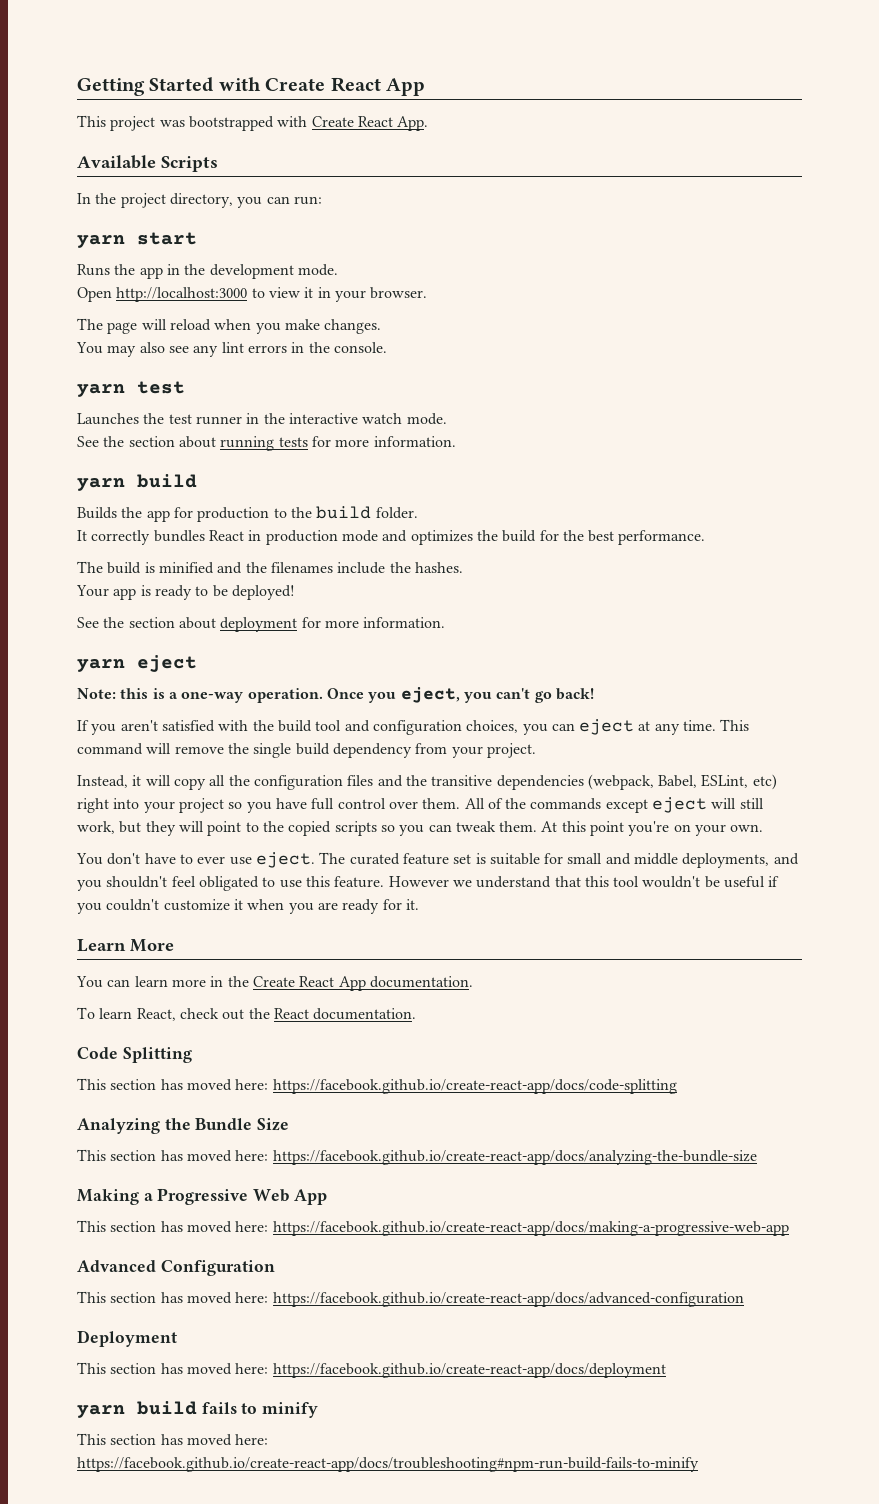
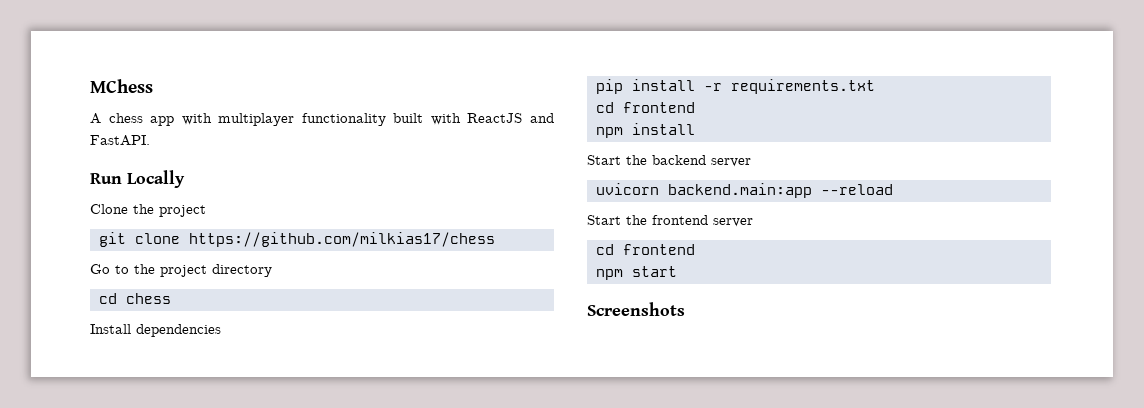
- Getting Started with Create React App
- This project was bootstrapped with Create React App.
- Available Scripts
- In the project directory, you can run:
- yarn start
- Runs the app in the development mode.
- Open http://localhost:3000 to view it in your browser.
- The page will reload when you make changes.
- You may also see any lint errors in the console.
- yarn test
- Launches the test runner in the interactive watch mode.
- See the section about running tests for more information.
- yarn build
- Builds the app for production to the build folder.
- It correctly bundles React in production mode and optimizes the build for the best performance.
- The build is minified and the filenames include the hashes.
- Your app is ready to be deployed!
- See the section about deployment for more information.
- yarn eject
- Note: this is a one-way operation. Once you eject, you can't go back!
- If you aren't satisfied with the build tool and configuration choices, you can eject at any time. This command will remove the single build dependency from your project.
- Instead, it will copy all the configuration files and the transitive dependencies (webpack, Babel, ESLint, etc) right into your project so you have full control over them. All of the commands except eject will still work, but they will point to the copied scripts so you can tweak them. At this point you're on your own.
- You don't have to ever use eject. The curated feature set is suitable for small and middle deployments, and you shouldn't feel obligated to use this feature. However we understand that this tool wouldn't be useful if you couldn't customize it when you are ready for it.
- Learn More
- You can learn more in the Create React App documentation.
- To learn React, check out the React documentation.
- Code Splitting
- This section has moved here: https://facebook.github.io/create-react-app/docs/code-splitting
- Analyzing the Bundle Size
- This section has moved here: https://facebook.github.io/create-react-app/docs/analyzing-the-bundle-size
- Making a Progressive Web App
- This section has moved here: https://facebook.github.io/create-react-app/docs/making-a-progressive-web-app
- Advanced Configuration
- This section has moved here: https://facebook.github.io/create-react-app/docs/advanced-configuration
- Deployment
- This section has moved here: https://facebook.github.io/create-react-app/docs/deployment
- yarn build fails to minify
- This section has moved here: https://facebook.github.io/create-react-app/docs/troubleshooting#npm-run-build-fails-to-minify
+ MChess
+ A chess app with multiplayer functionality built with ReactJS and FastAPI.
+ Run Locally
+ Clone the project
+ git clone https://github.com/milkias17/chess
+ Go to the project directory
+ cd chess
+ Install dependencies
+ pip install -r requirements.txt
+ cd frontend
+ npm install
+ Start the backend server
+ uvicorn backend.main:app --reload
+ Start the frontend server
+ cd frontend
+ npm start
+ Screenshots

